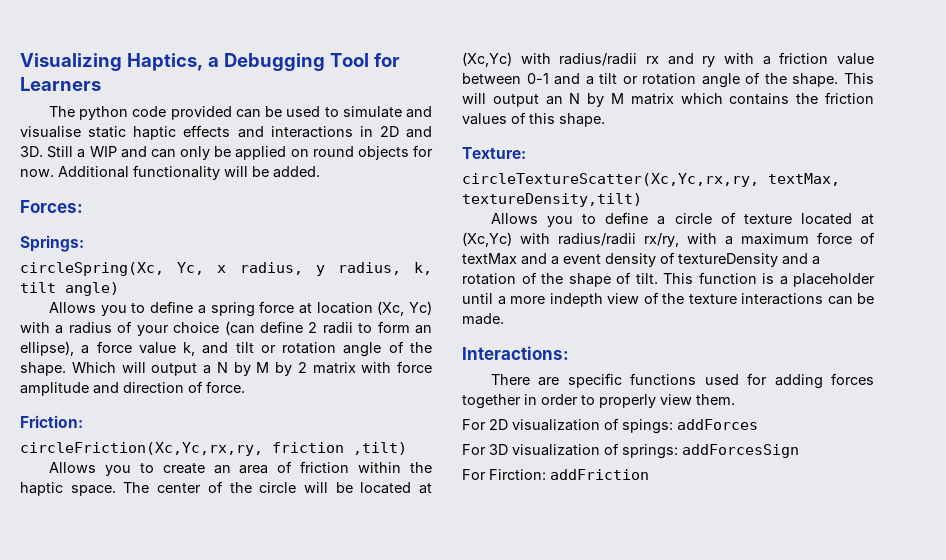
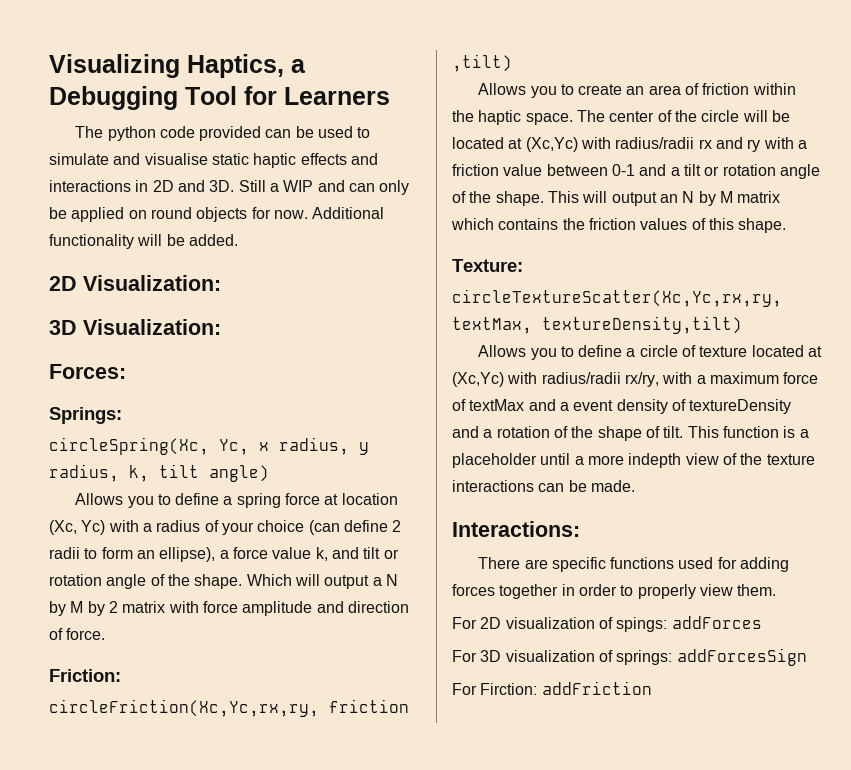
+ 2D Visualization:
+ 3D Visualization:

